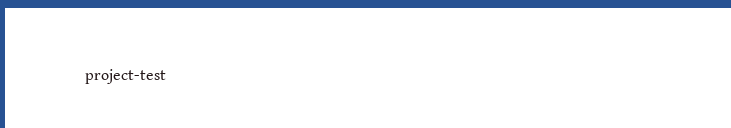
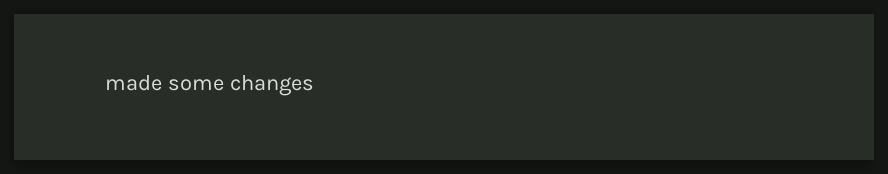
- project-test
+ made some changes

